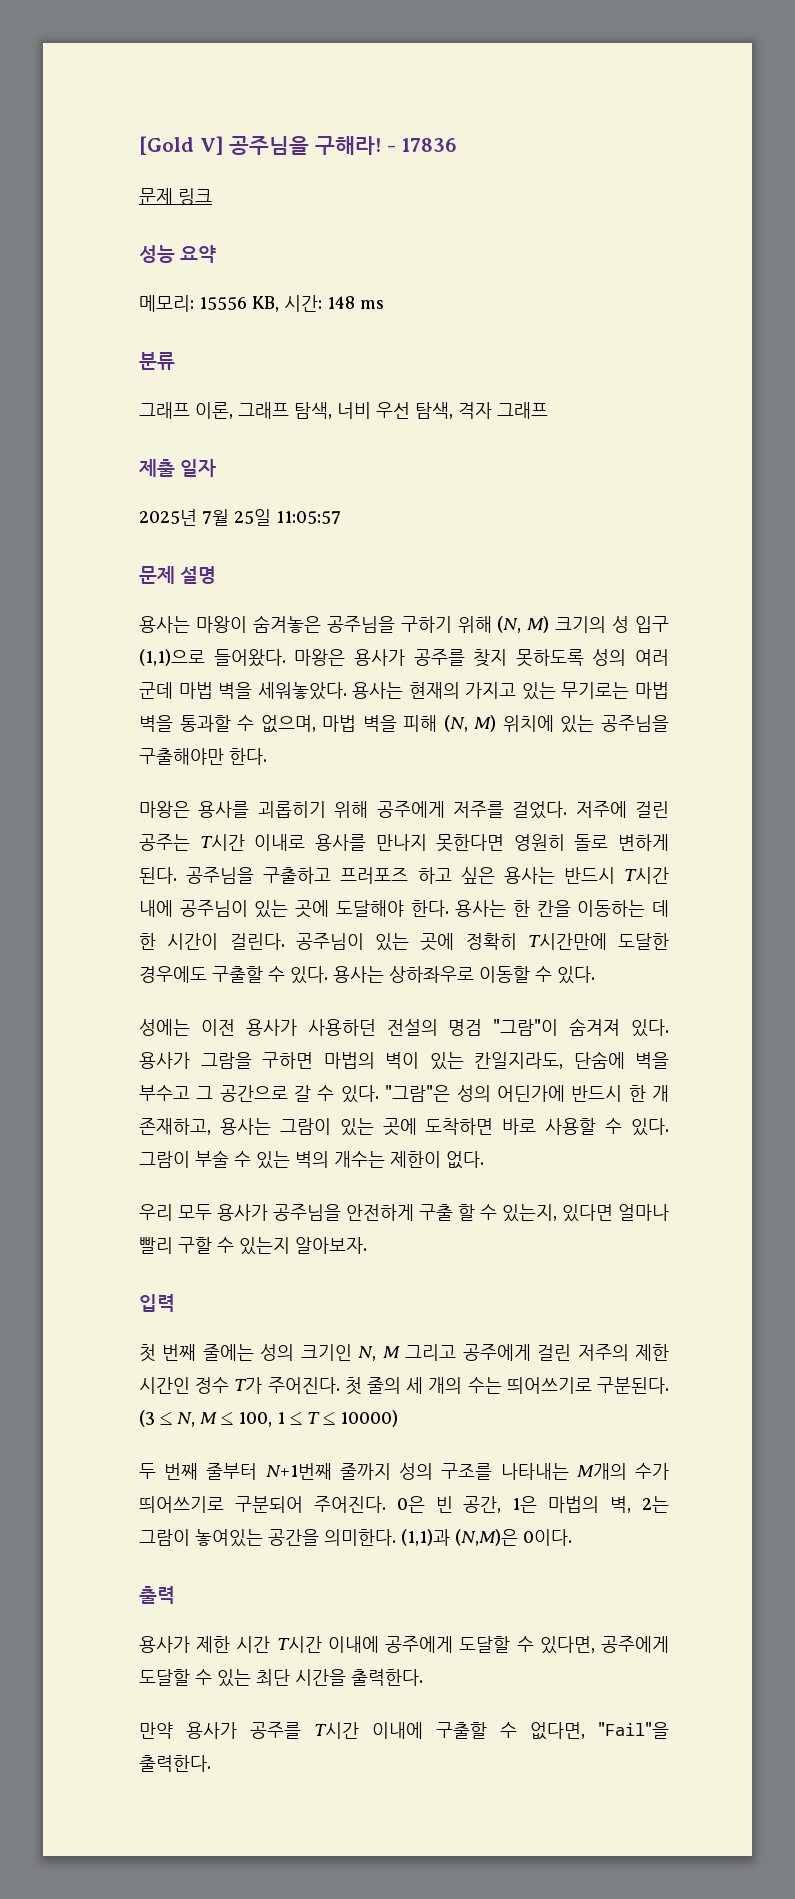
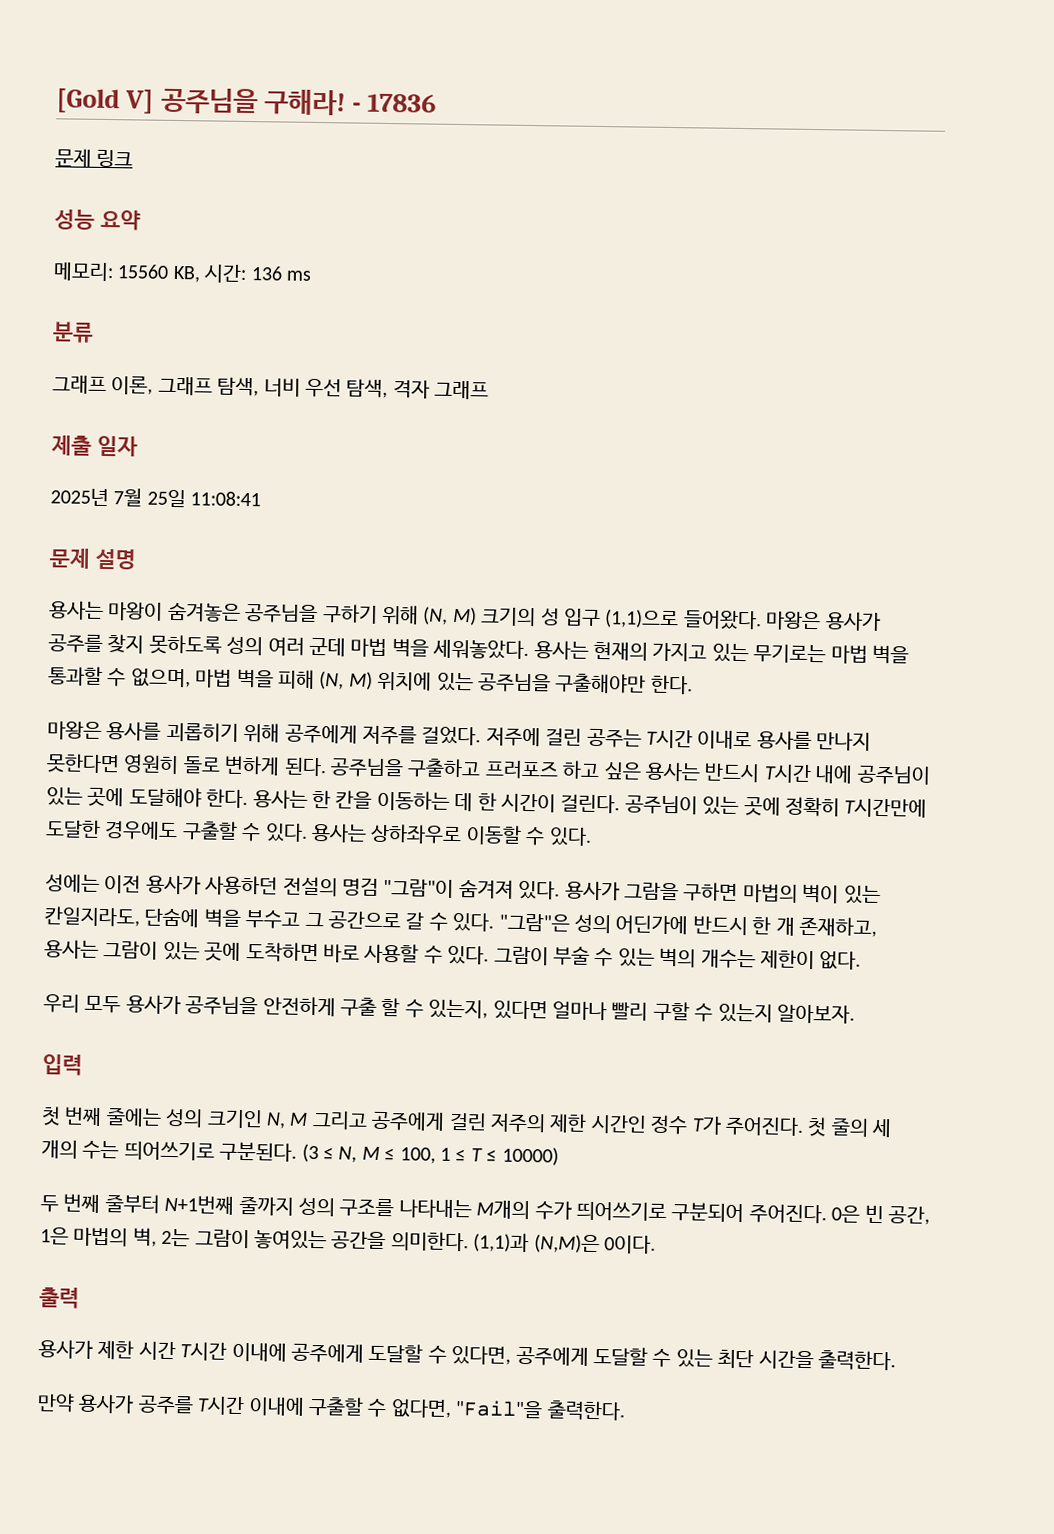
- 메모리: 15556 KB, 시간: 148 ms
+ 메모리: 15560 KB, 시간: 136 ms
- 2025년 7월 25일 11:05:57
+ 2025년 7월 25일 11:08:41

